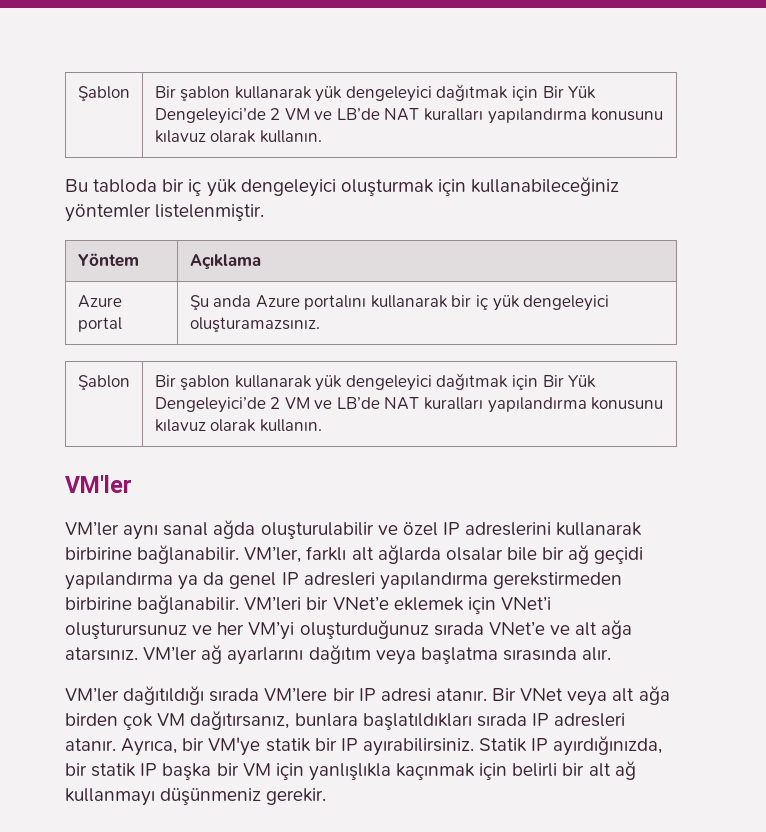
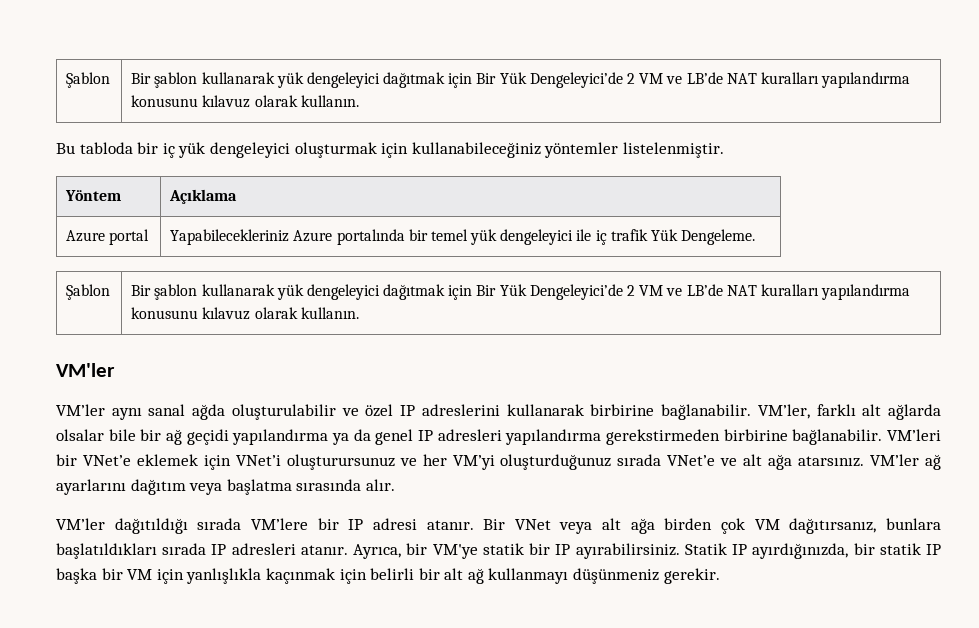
- Azure portal | Şu anda Azure portalını kullanarak bir iç yük dengeleyici oluşturamazsınız.
+ Azure portal | Yapabilecekleriniz Azure portalında bir temel yük dengeleyici ile iç trafik Yük Dengeleme.

